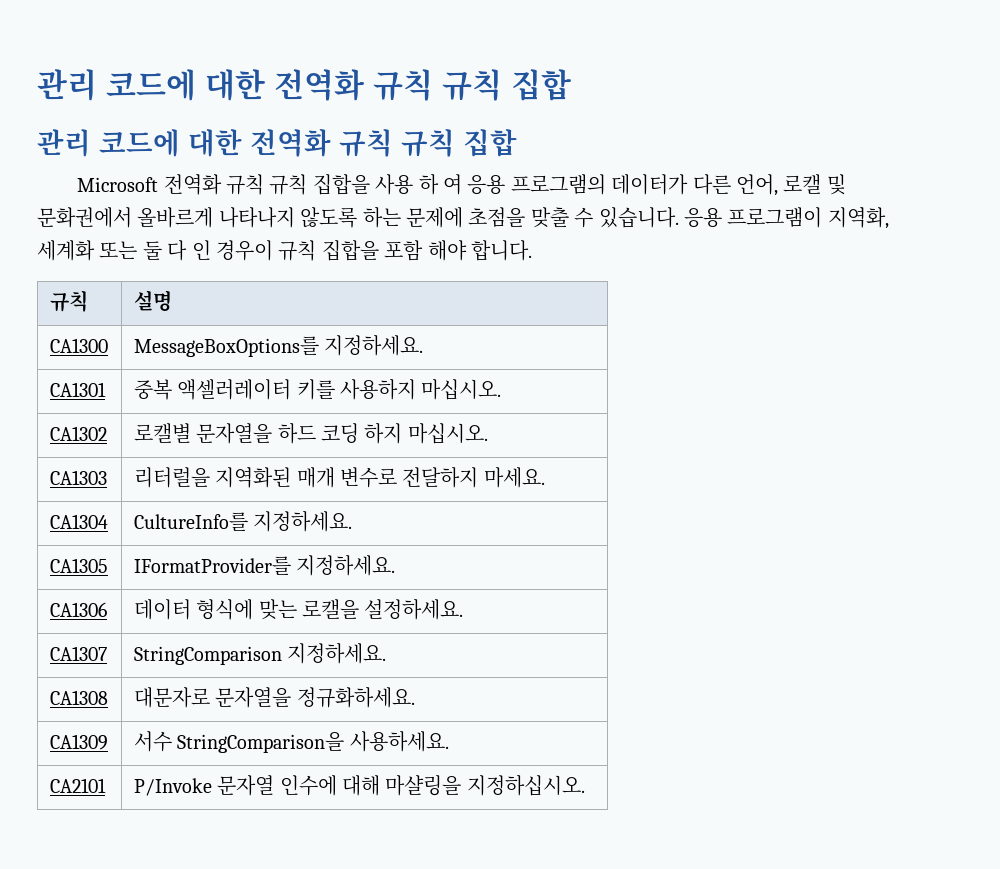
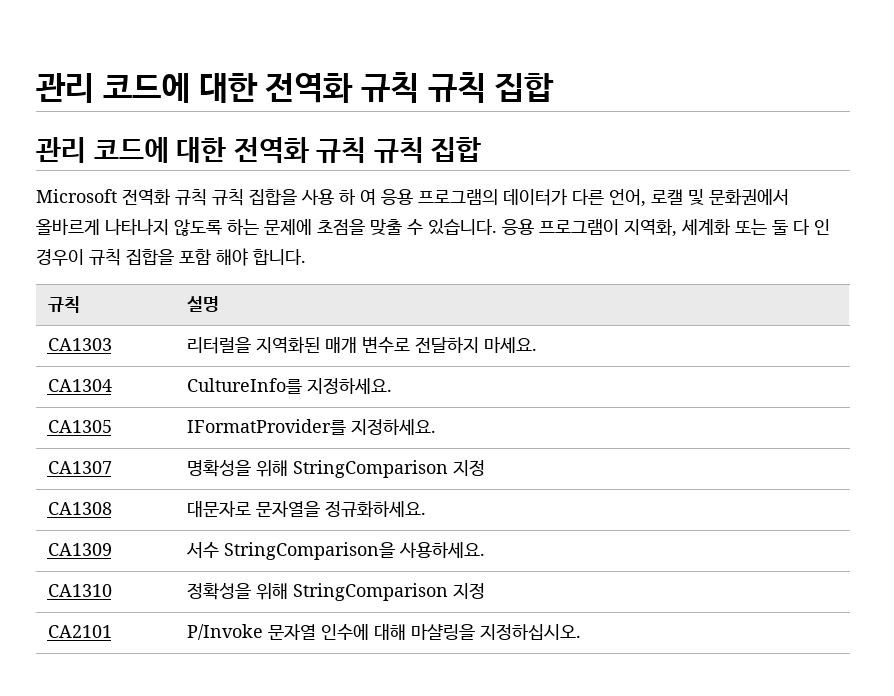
- CA1300 | MessageBoxOptions를 지정하세요.
- CA1301 | 중복 액셀러레이터 키를 사용하지 마십시오.
- CA1302 | 로캘별 문자열을 하드 코딩 하지 마십시오.
- CA1306 | 데이터 형식에 맞는 로캘을 설정하세요.
- CA1307 | StringComparison 지정하세요.
+ CA1307 | 명확성을 위해 StringComparison 지정
+ CA1310 | 정확성을 위해 StringComparison 지정

